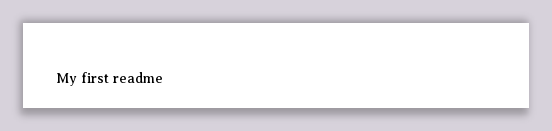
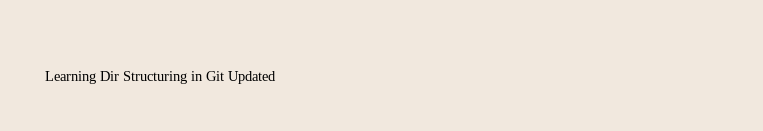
- My first readme
+ Learning Dir Structuring in Git Updated

